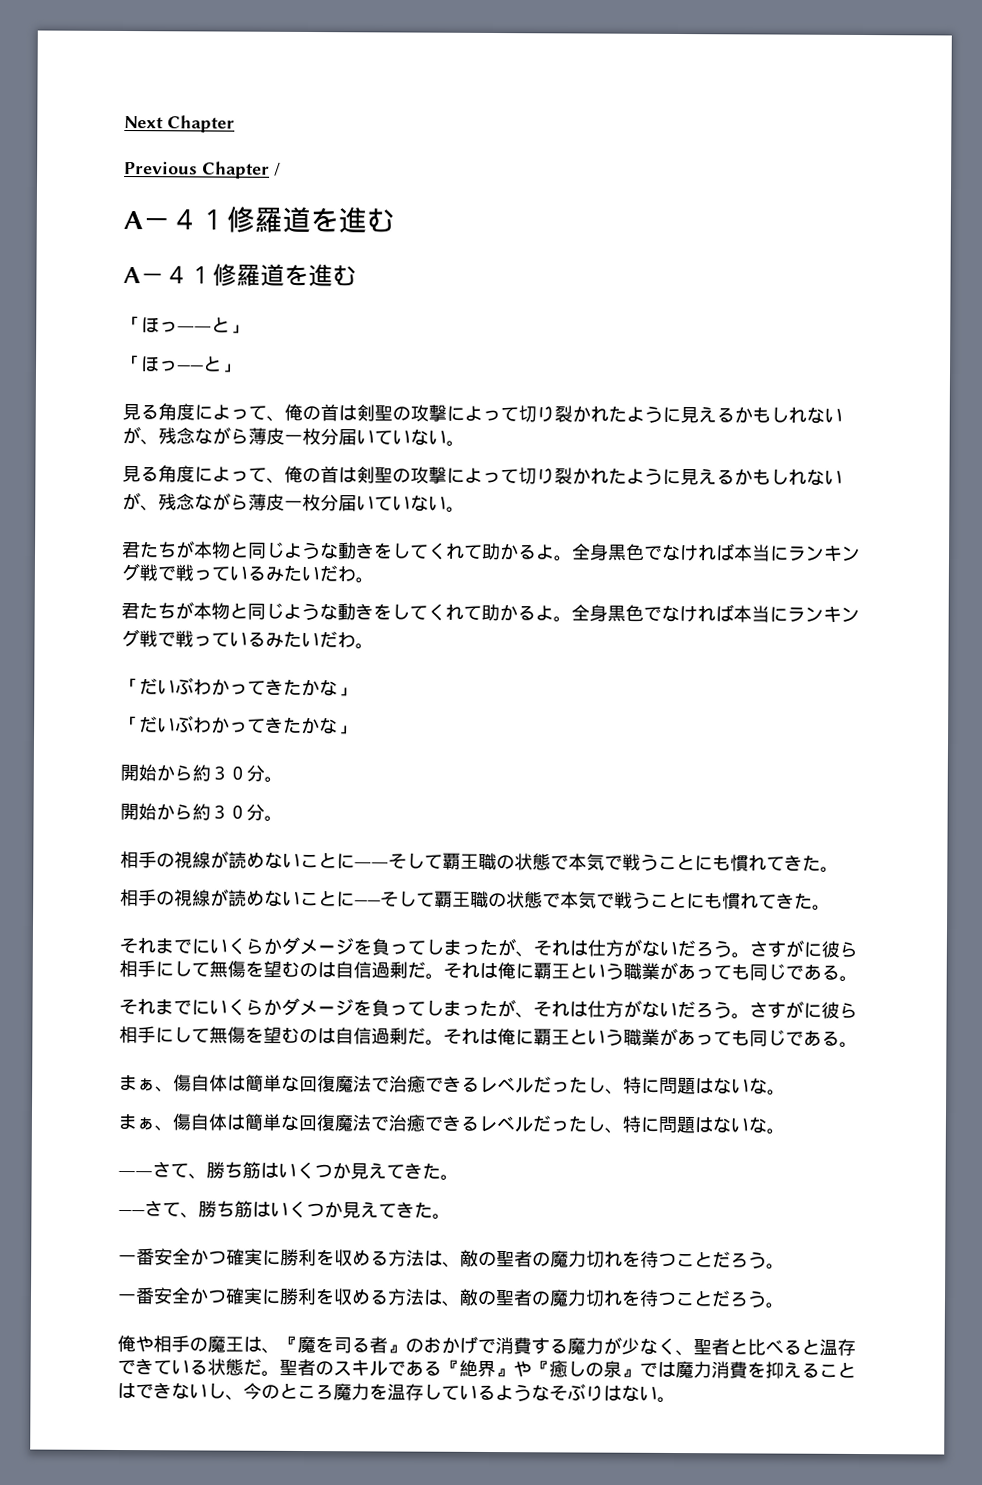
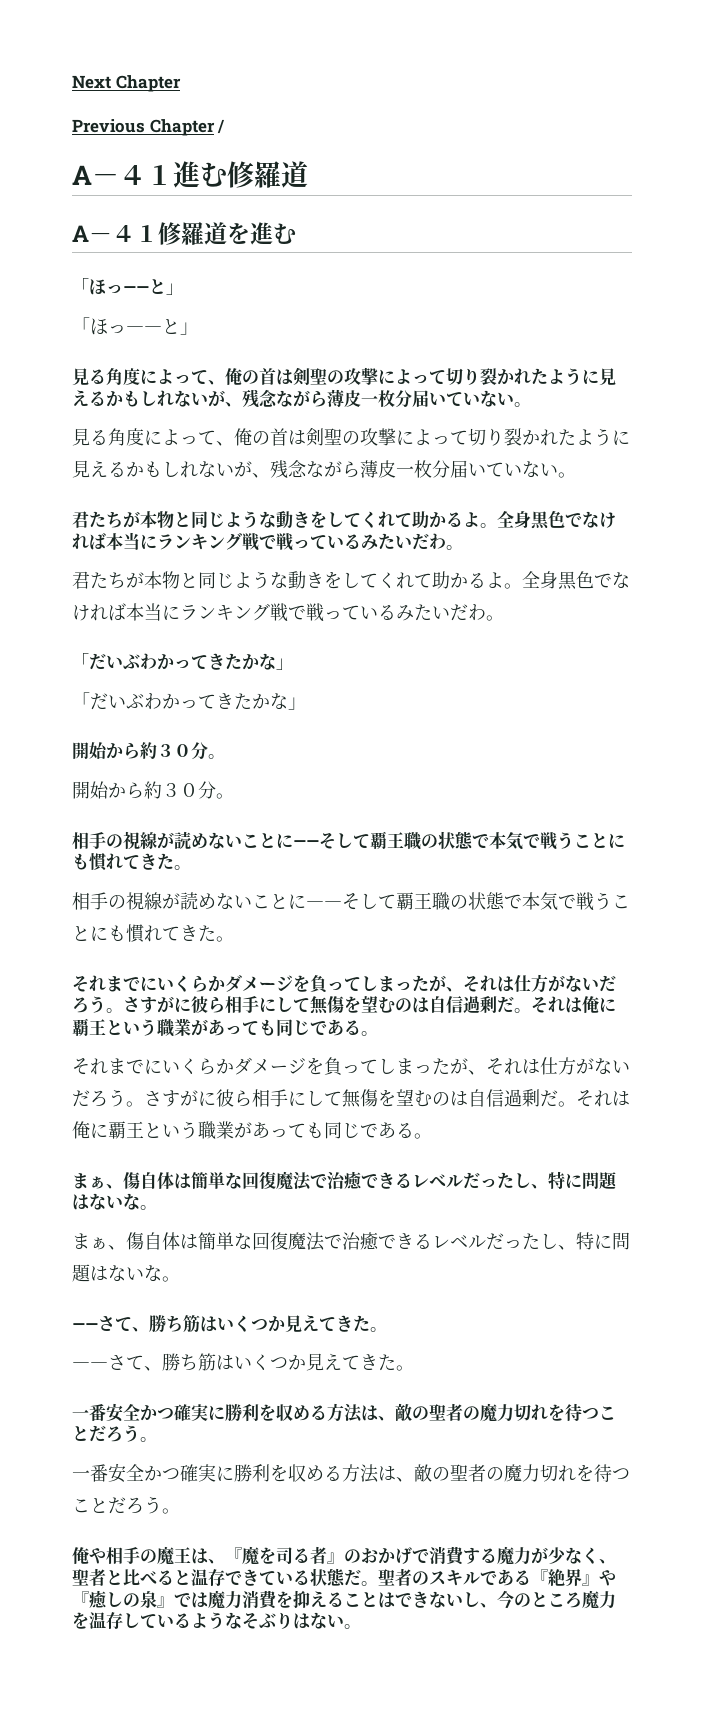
  Previous Chapter /
- A－４１修羅道を進む
+ A－４１進む修羅道

